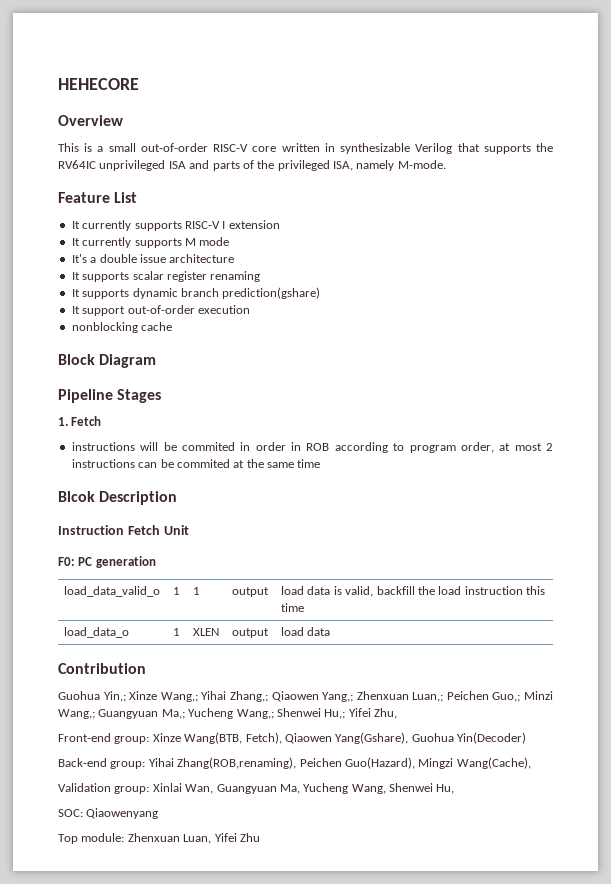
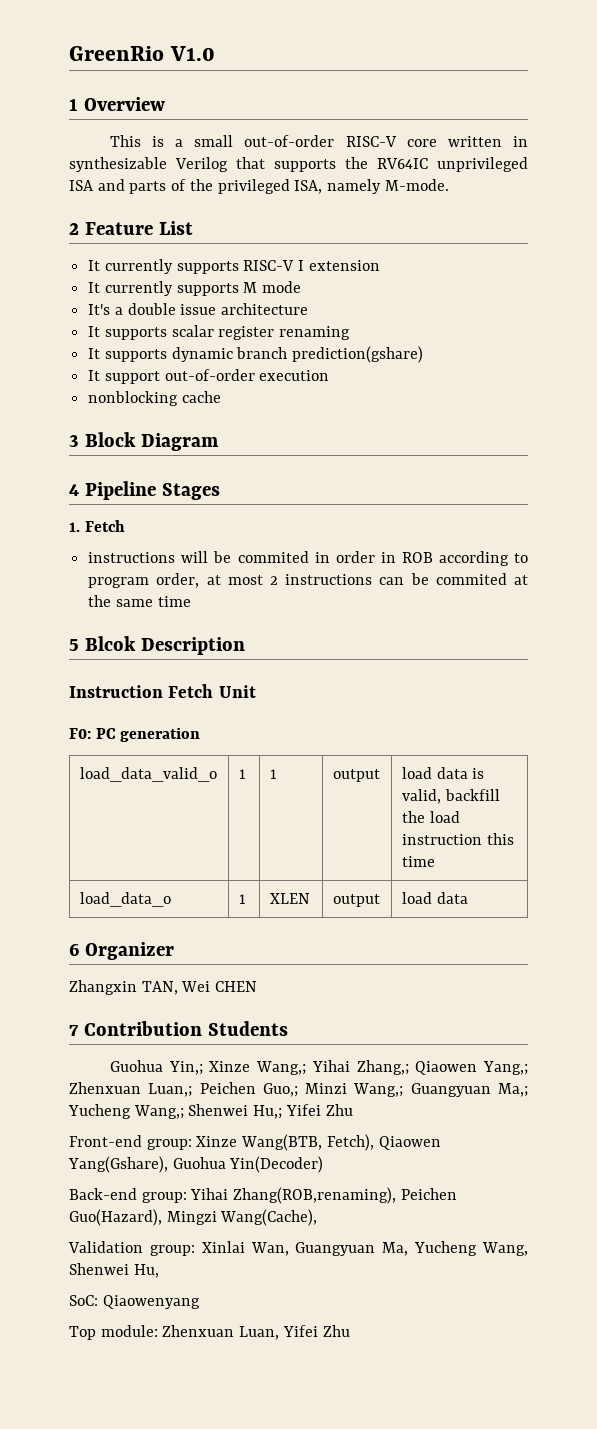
- HEHECORE
- Overview
+ GreenRio V1.0
+ 1 Overview
- Feature List
+ 2 Feature List
- Block Diagram
+ 3 Block Diagram
- Pipeline Stages
+ 4 Pipeline Stages
- Blcok Description
+ 5 Blcok Description
- Contribution
+ 6 Organizer
+ Zhangxin TAN, Wei CHEN
+ 7 Contribution Students
- Guohua Yin,; Xinze Wang,; Yihai Zhang,; Qiaowen Yang,; Zhenxuan Luan,; Peichen Guo,; Minzi Wang,; Guangyuan Ma,; Yucheng Wang,; Shenwei Hu,; Yifei Zhu,
+ Guohua Yin,; Xinze Wang,; Yihai Zhang,; Qiaowen Yang,; Zhenxuan Luan,; Peichen Guo,; Minzi Wang,; Guangyuan Ma,; Yucheng Wang,; Shenwei Hu,; Yifei Zhu
- SOC: Qiaowenyang
+ SoC: Qiaowenyang

